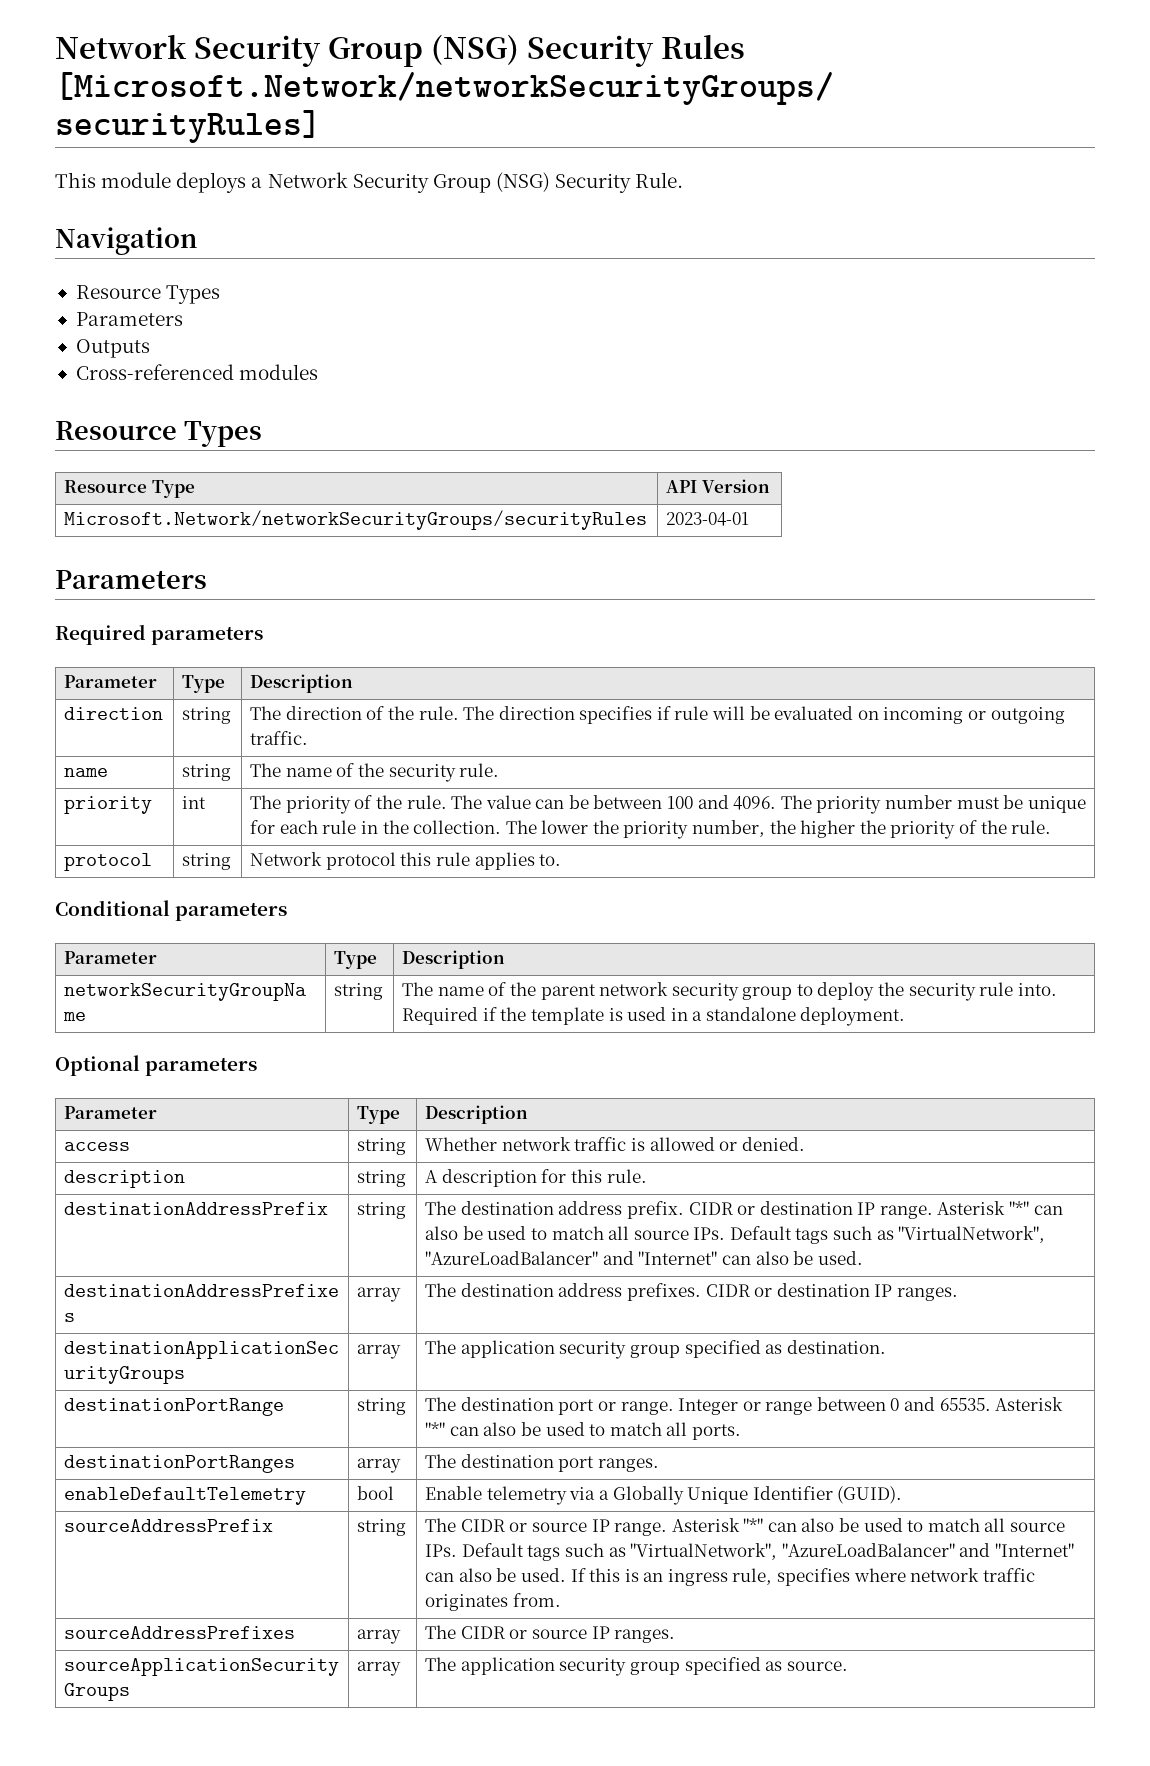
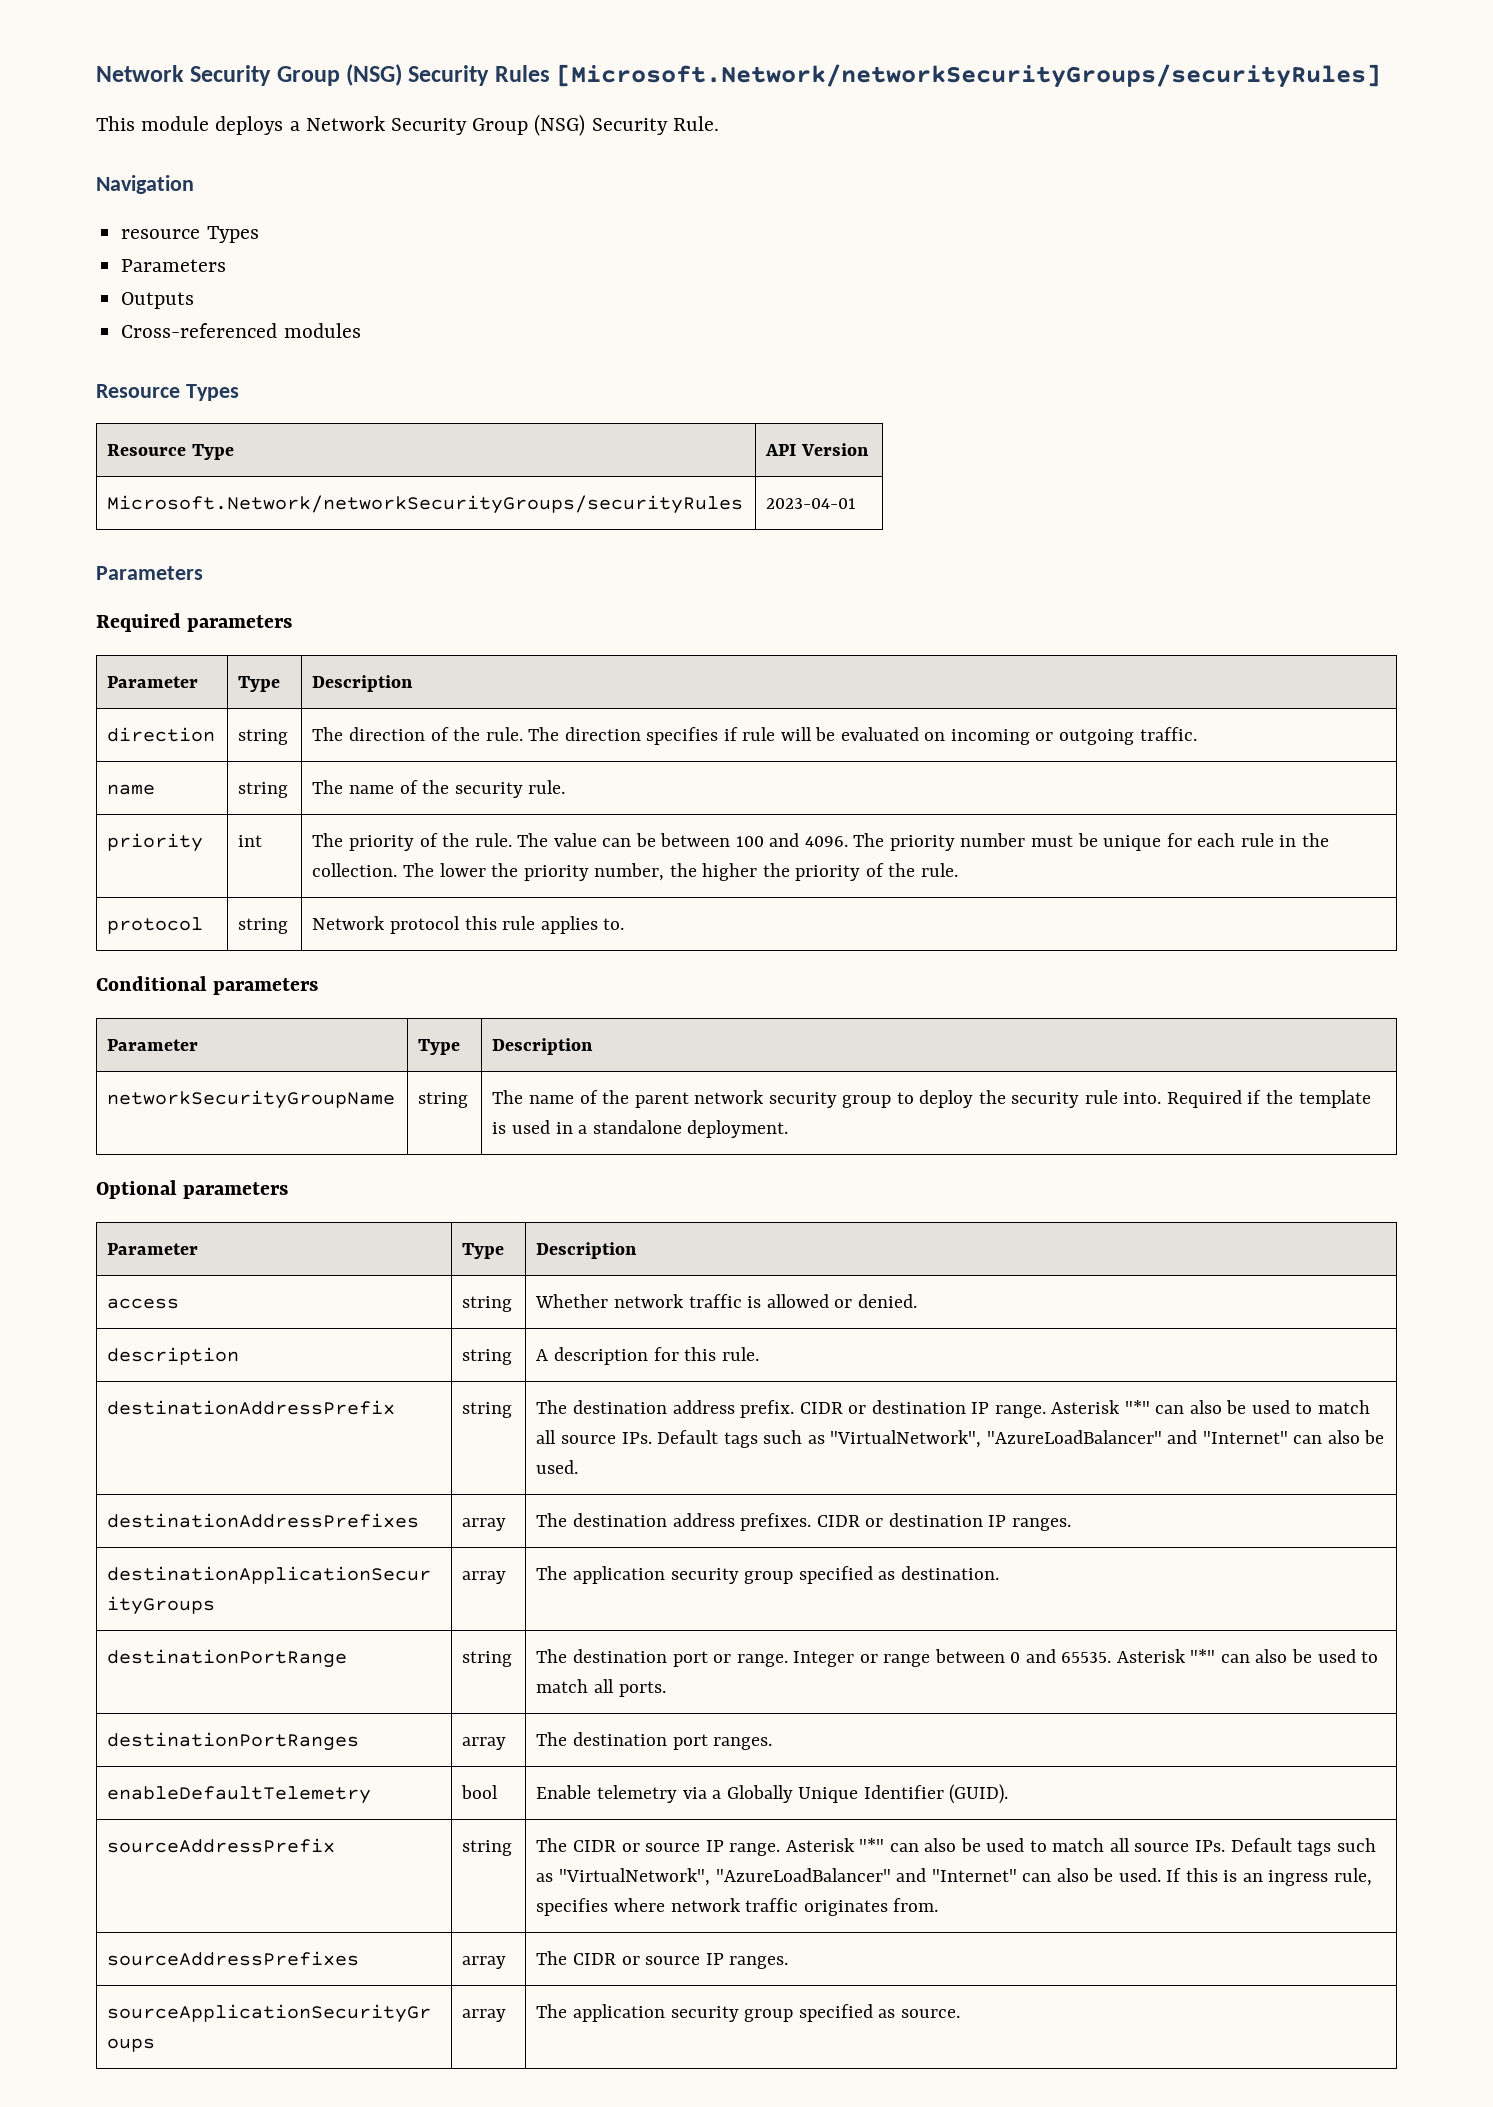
  Navigation
- Resource Types
+ resource Types

